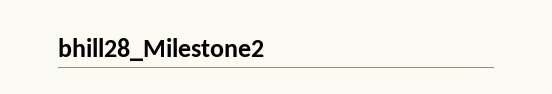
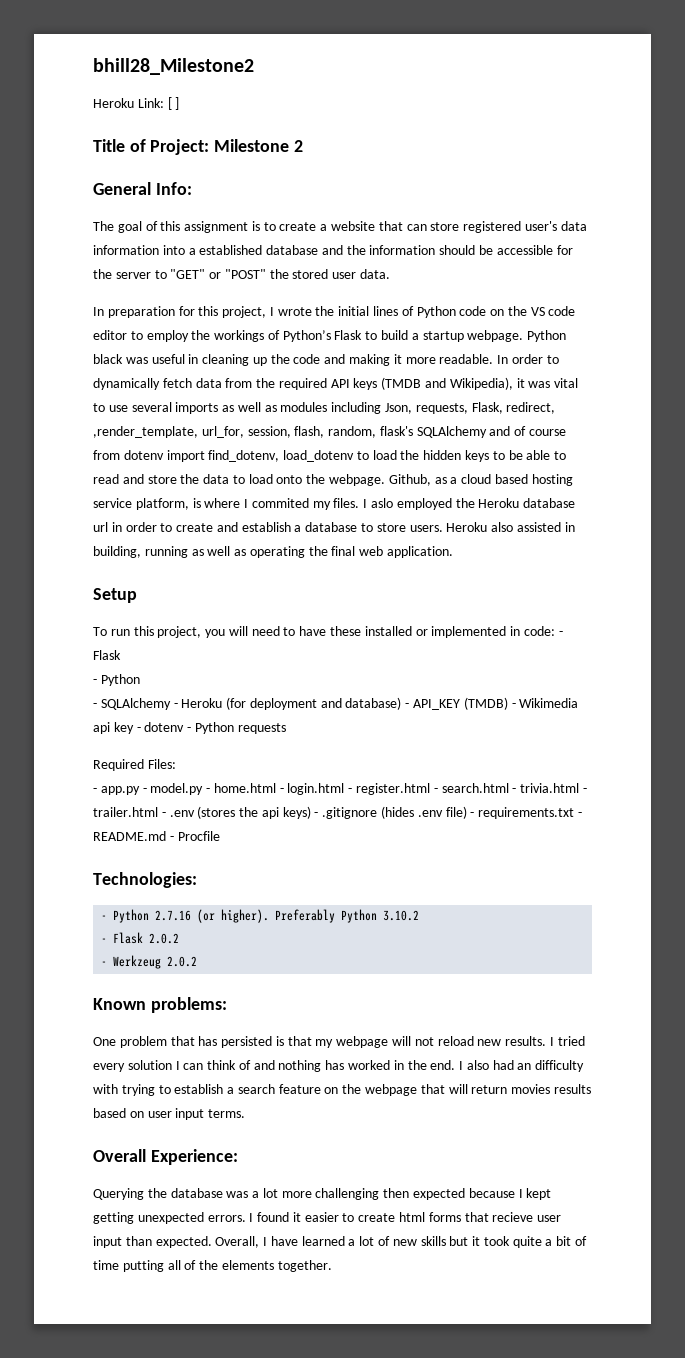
+ Heroku Link: [ ]
+ Title of Project: Milestone 2
+ General Info:
+ The goal of this assignment is to create a website that can store registered user's data information into a established database and the information should be accessible for the server to "GET" or "POST" the stored user data.
+ In preparation for this project, I wrote the initial lines of Python code on the VS code editor to employ the workings of Python’s Flask to build a startup webpage. Python black was useful in cleaning up the code and making it more readable. In order to dynamically fetch data from the required API keys (TMDB and Wikipedia), it was vital to use several imports as well as modules including Json, requests, Flask, redirect, ,render_template, url_for, session, flash, random, flask's SQLAlchemy and of course from dotenv import find_dotenv, load_dotenv to load the hidden keys to be able to read and store the data to load onto the webpage. Github, as a cloud based hosting service platform, is where I commited my files. I aslo employed the Heroku database url in order to create and establish a database to store users. Heroku also assisted in building, running as well as operating the final web application.
+ Setup
+ To run this project, you will need to have these installed or implemented in code: - Flask
+ - Python
+ - SQLAlchemy - Heroku (for deployment and database) - API_KEY (TMDB) - Wikimedia api key - dotenv - Python requests
+ Required Files:
+ - app.py - model.py - home.html - login.html - register.html - search.html - trivia.html - trailer.html - .env (stores the api keys) - .gitignore (hides .env file) - requirements.txt - README.md - Procfile
+ Technologies:
+ - Python 2.7.16 (or higher). Preferably Python 3.10.2
+ - Flask 2.0.2
+ - Werkzeug 2.0.2
+ Known problems:
+ One problem that has persisted is that my webpage will not reload new results. I tried every solution I can think of and nothing has worked in the end. I also had an difficulty with trying to establish a search feature on the webpage that will return movies results based on user input terms.
+ Overall Experience:
+ Querying the database was a lot more challenging then expected because I kept getting unexpected errors. I found it easier to create html forms that recieve user input than expected. Overall, I have learned a lot of new skills but it took quite a bit of time putting all of the elements together.

